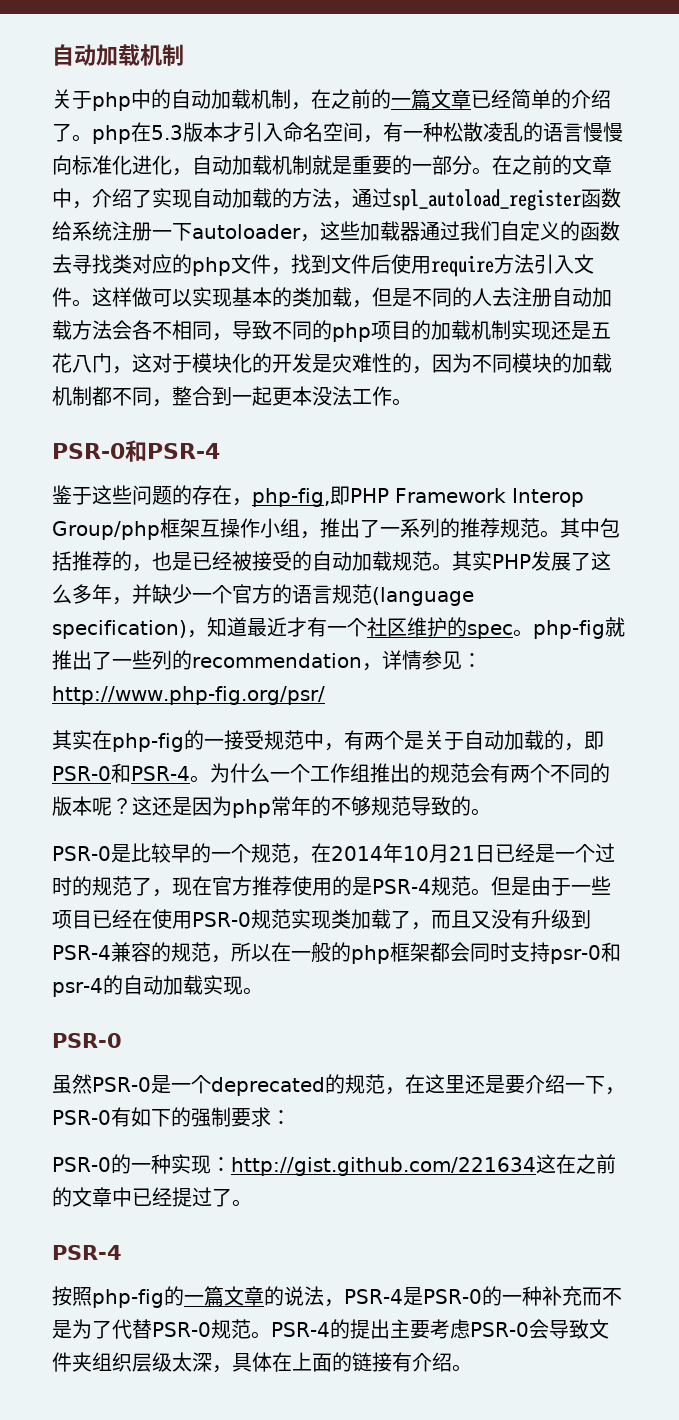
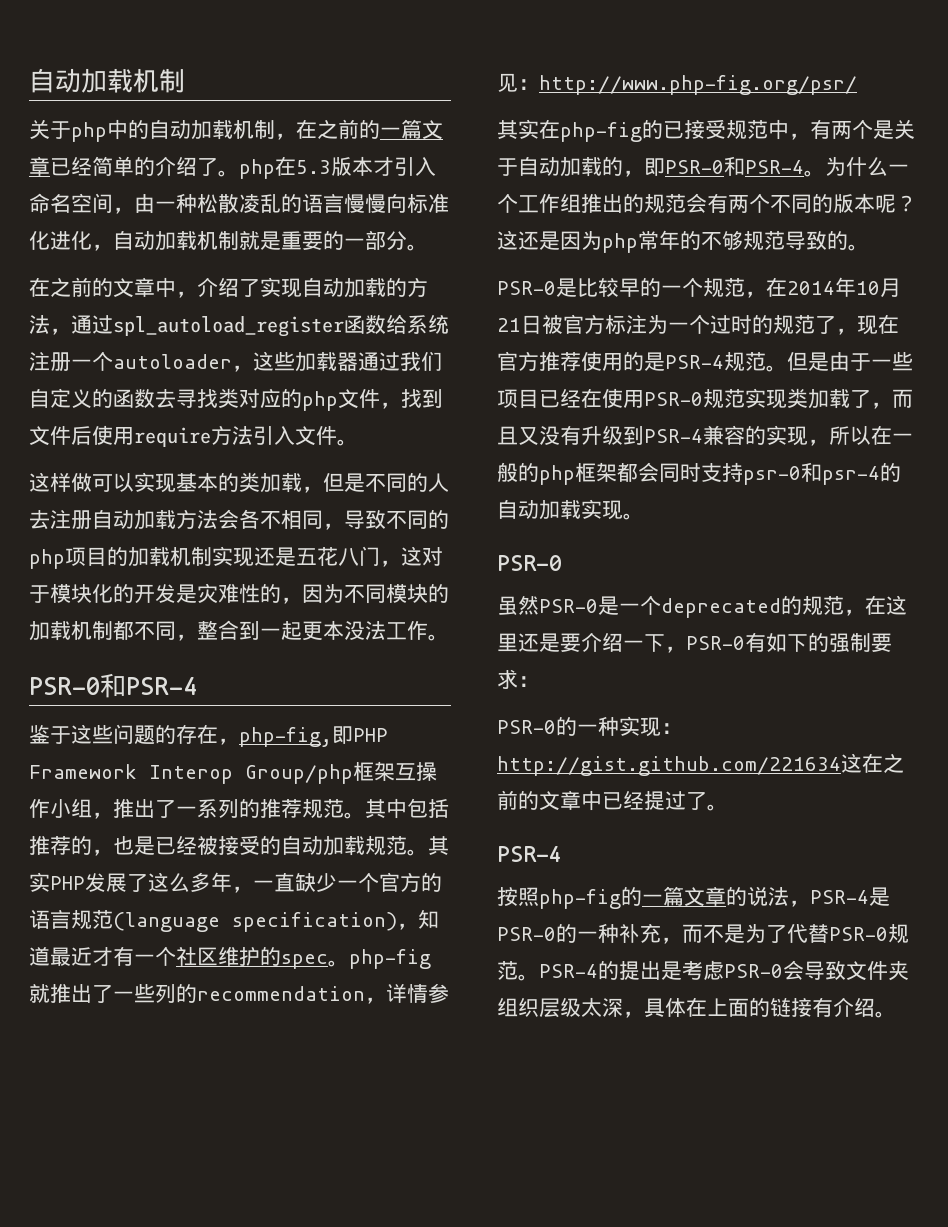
- 关于php中的自动加载机制，在之前的一篇文章已经简单的介绍了。php在5.3版本才引入命名空间，有一种松散凌乱的语言慢慢向标准化进化，自动加载机制就是重要的一部分。在之前的文章中，介绍了实现自动加载的方法，通过spl_autoload_register函数给系统注册一下autoloader，这些加载器通过我们自定义的函数去寻找类对应的php文件，找到文件后使用require方法引入文件。这样做可以实现基本的类加载，但是不同的人去注册自动加载方法会各不相同，导致不同的php项目的加载机制实现还是五花八门，这对于模块化的开发是灾难性的，因为不同模块的加载机制都不同，整合到一起更本没法工作。
+ 关于php中的自动加载机制，在之前的一篇文章已经简单的介绍了。php在5.3版本才引入命名空间，由一种松散凌乱的语言慢慢向标准化进化，自动加载机制就是重要的一部分。
+ 在之前的文章中，介绍了实现自动加载的方法，通过spl_autoload_register函数给系统注册一个autoloader，这些加载器通过我们自定义的函数去寻找类对应的php文件，找到文件后使用require方法引入文件。
+ 这样做可以实现基本的类加载，但是不同的人去注册自动加载方法会各不相同，导致不同的php项目的加载机制实现还是五花八门，这对于模块化的开发是灾难性的，因为不同模块的加载机制都不同，整合到一起更本没法工作。
- 其实PHP发展了这么多年，并缺少一个官方的语言规范(language specification)，知道最近才有一个社区维护的spec。php-fig就推出了一些列的recommendation，详情参见：http://www.php-fig.org/psr/
+ 其实PHP发展了这么多年，一直缺少一个官方的语言规范(language specification)，知道最近才有一个社区维护的spec。php-fig就推出了一些列的recommendation，详情参见：http://www.php-fig.org/psr/
- 其实在php-fig的一接受规范中，有两个是关于自动加载的，即PSR-0和PSR-4。
+ 其实在php-fig的已接受规范中，有两个是关于自动加载的，即PSR-0和PSR-4。
- PSR-0是比较早的一个规范，在2014年10月21日已经是一个过时的规范了，现在官方推荐使用的是PSR-4规范。
+ PSR-0是比较早的一个规范，在2014年10月21日被官方标注为一个过时的规范了，现在官方推荐使用的是PSR-4规范。
- 但是由于一些项目已经在使用PSR-0规范实现类加载了，而且又没有升级到PSR-4兼容的规范，所以在一般的php框架都会同时支持psr-0和psr-4的自动加载实现。
+ 但是由于一些项目已经在使用PSR-0规范实现类加载了，而且又没有升级到PSR-4兼容的实现，所以在一般的php框架都会同时支持psr-0和psr-4的自动加载实现。
- 按照php-fig的一篇文章的说法，PSR-4是PSR-0的一种补充而不是为了代替PSR-0规范。
+ 按照php-fig的一篇文章的说法，PSR-4是PSR-0的一种补充，而不是为了代替PSR-0规范。
- PSR-4的提出主要考虑PSR-0会导致文件夹组织层级太深，具体在上面的链接有介绍。
+ PSR-4的提出是考虑PSR-0会导致文件夹组织层级太深，具体在上面的链接有介绍。

